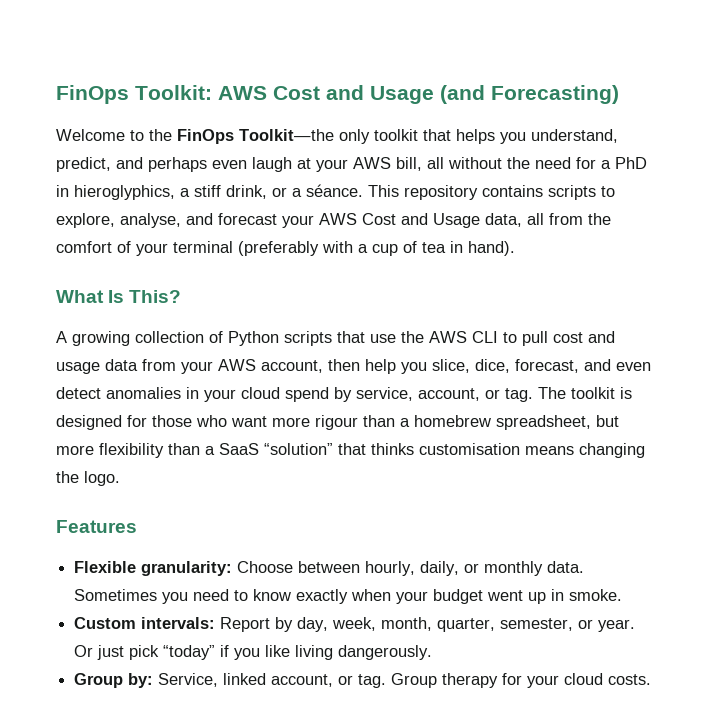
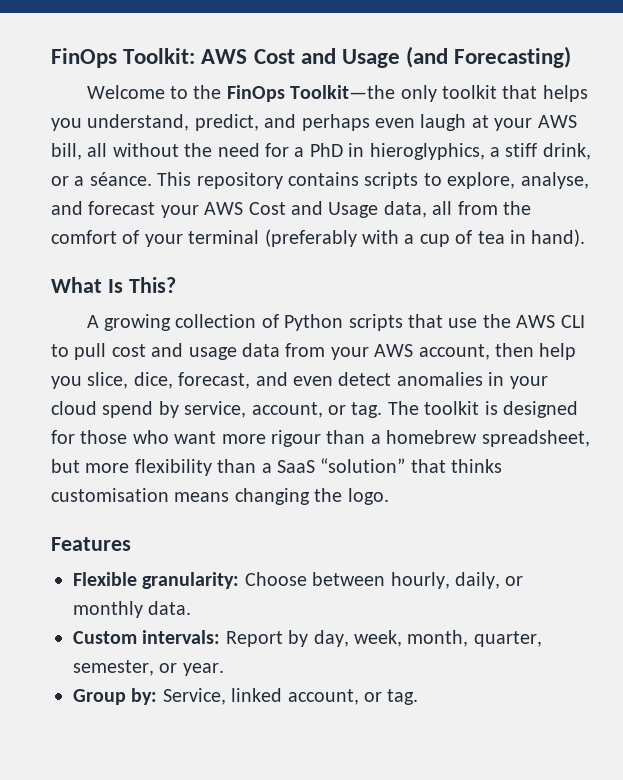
- Sometimes you need to know exactly when your budget went up in smoke.
- Or just pick “today” if you like living dangerously.
- Group therapy for your cloud costs.

